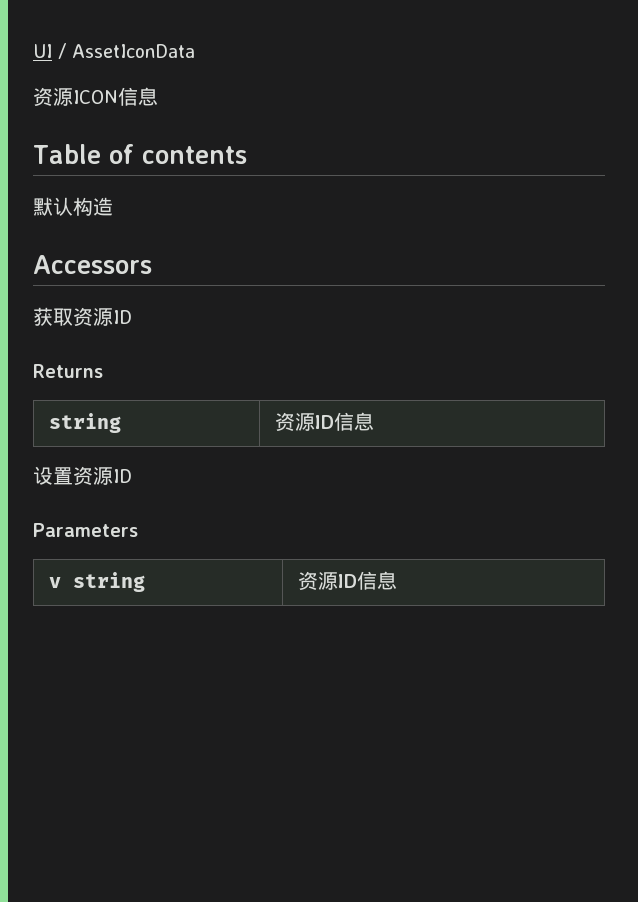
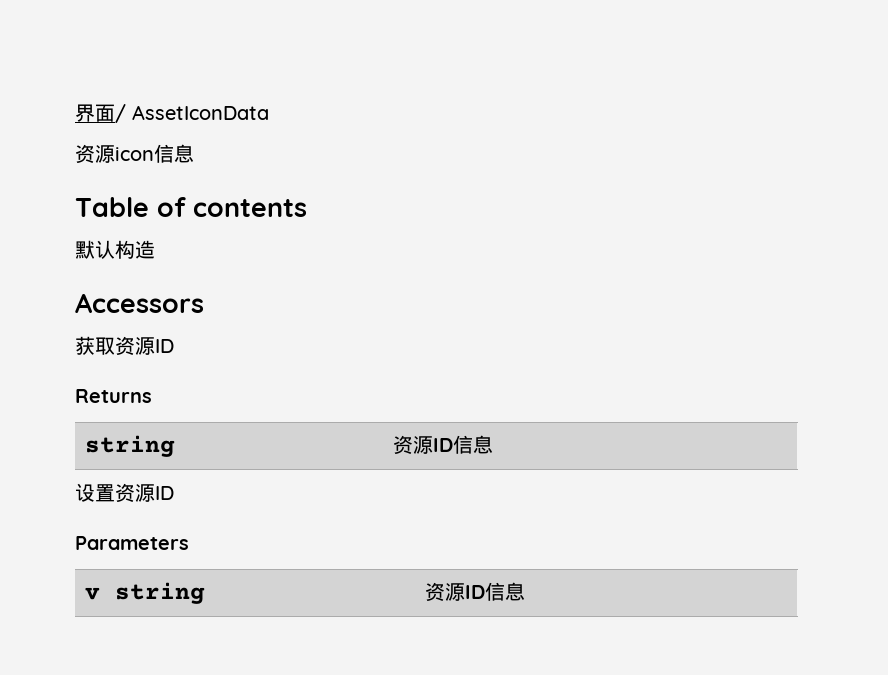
- UI / AssetIconData
+ 界面/ AssetIconData
- 资源ICON信息
+ 资源icon信息

